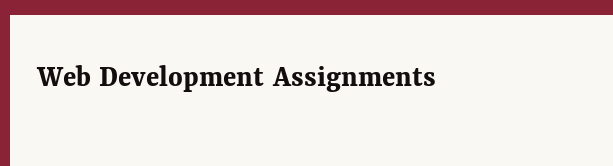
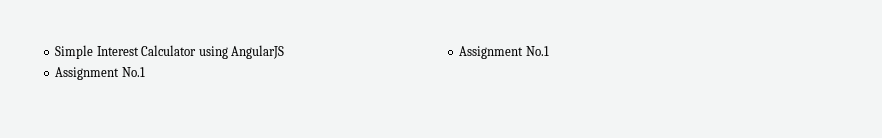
- Web Development Assignments
+ Simple Interest Calculator using AngularJS
+ Assignment No.1
+ Assignment No.1

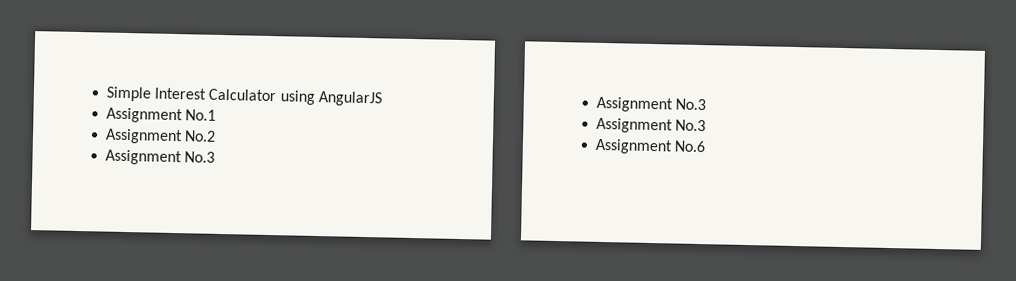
  Simple Interest Calculator using AngularJS
  Assignment No.1
- Assignment No.1
+ Assignment No.2
+ Assignment No.3
+ Assignment No.3
+ Assignment No.3
+ Assignment No.6

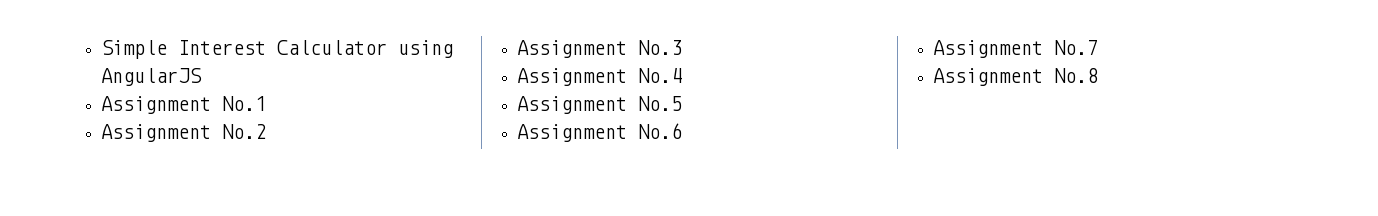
  Assignment No.2
  Assignment No.3
- Assignment No.3
- Assignment No.3
+ Assignment No.4
+ Assignment No.5
+ Assignment No.7
+ Assignment No.8

